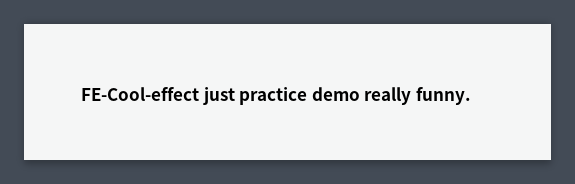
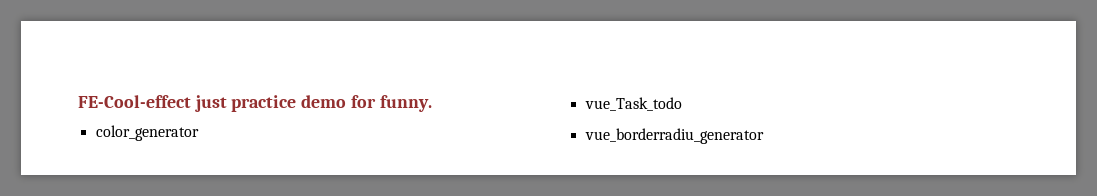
- FE-Cool-effect just practice demo really funny.
+ FE-Cool-effect just practice demo for funny.
+ color_generator
+ vue_Task_todo
+ vue_borderradiu_generator

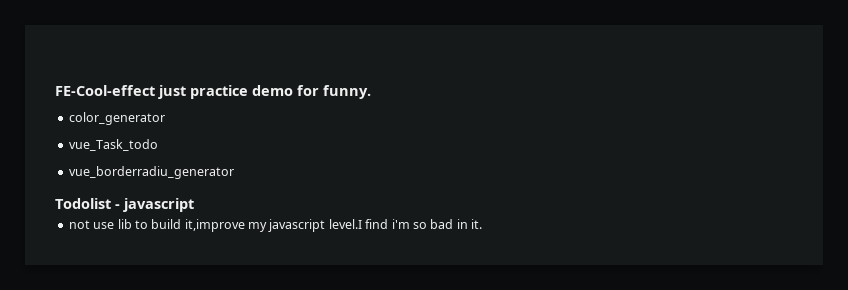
+ Todolist - javascript
+ not use lib to build it,improve my javascript level.I find i'm so bad in it.

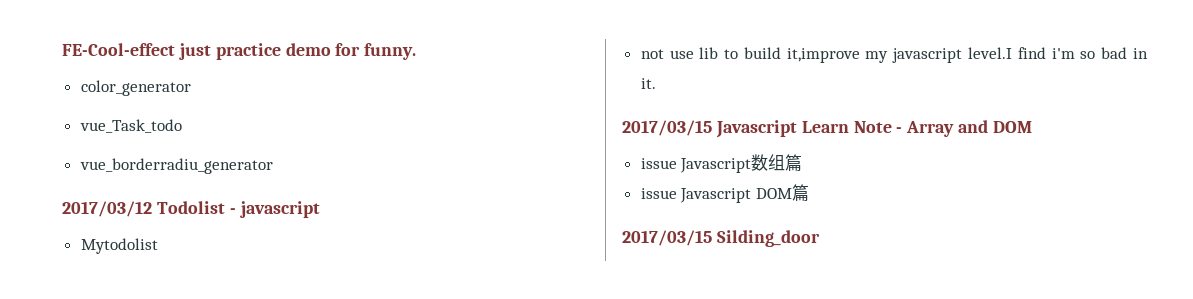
- Todolist - javascript
+ 2017/03/12 Todolist - javascript
+ Mytodolist
+ 2017/03/15 Javascript Learn Note - Array and DOM
+ issue Javascript数组篇
+ issue Javascript DOM篇
+ 2017/03/15 Silding_door

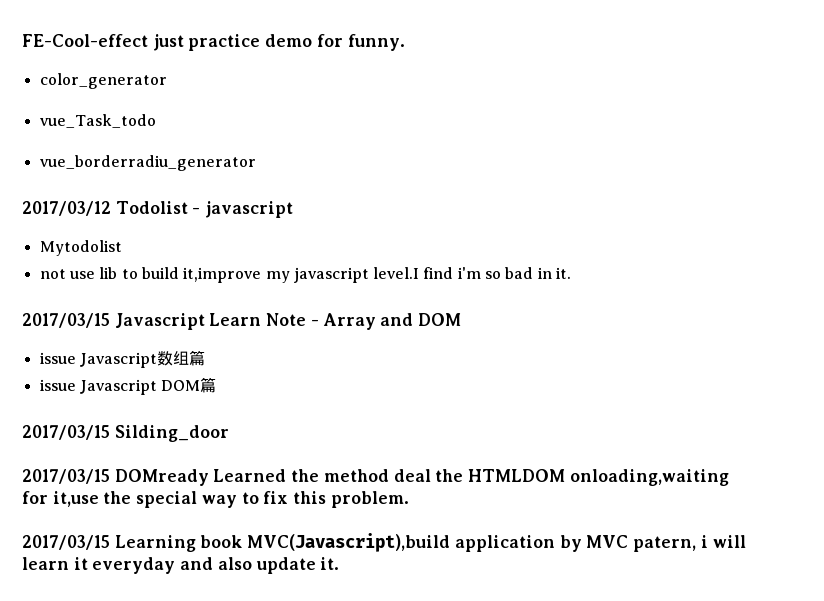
+ 2017/03/15 DOMready Learned the method deal the HTMLDOM onloading,waiting for it,use the special way to fix this problem.
+ 2017/03/15 Learning book MVC(Javascript),build application by MVC patern, i will learn it everyday and also update it.

